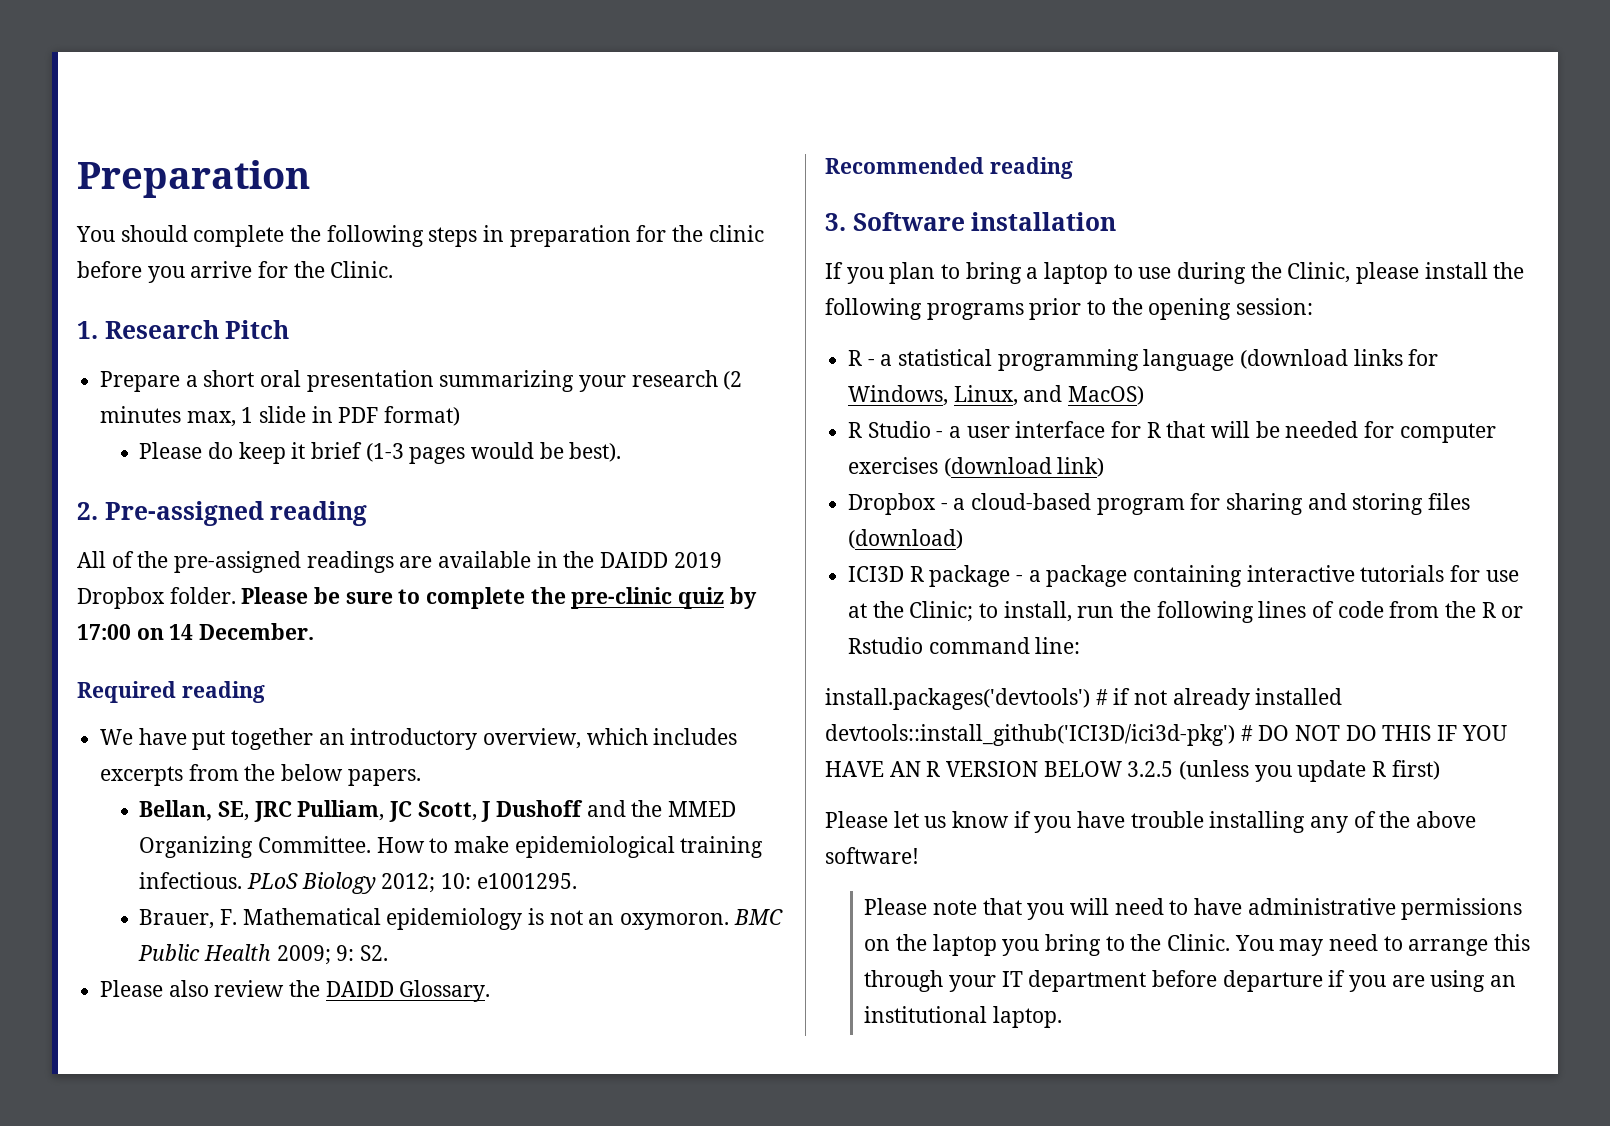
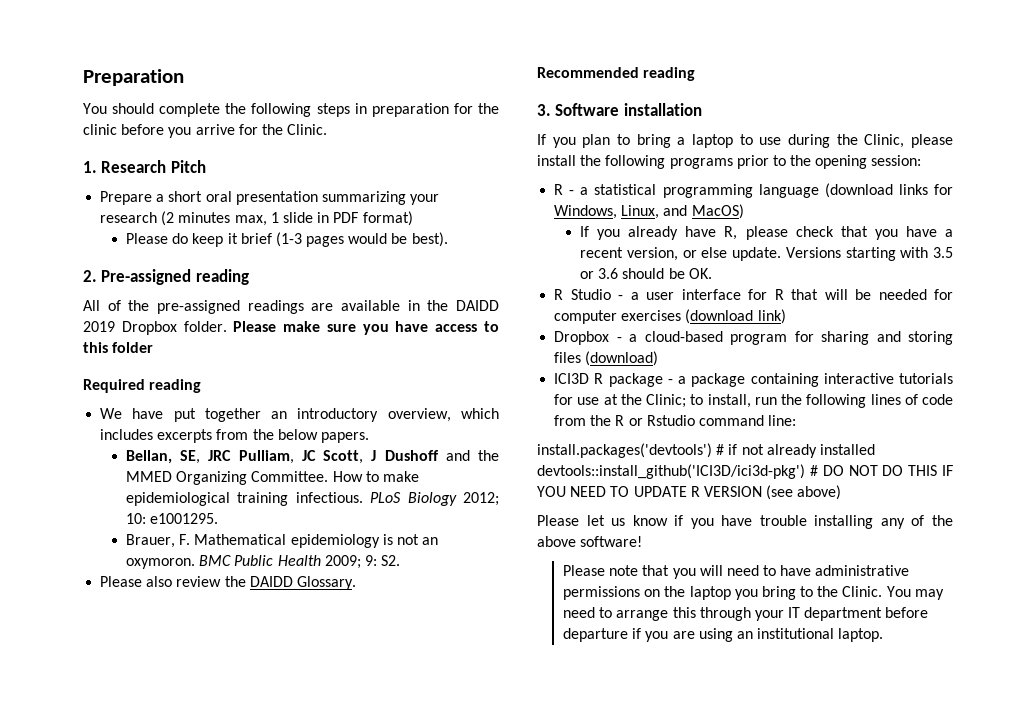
- Please be sure to complete the pre-clinic quiz by 17:00 on 14 December.
+ Please make sure you have access to this folder
+ If you already have R, please check that you have a recent version, or else update. Versions starting with 3.5 or 3.6 should be OK.
- install.packages('devtools') # if not already installed devtools::install_github('ICI3D/ici3d-pkg') # DO NOT DO THIS IF YOU HAVE AN R VERSION BELOW 3.2.5 (unless you update R first)
+ install.packages('devtools') # if not already installed devtools::install_github('ICI3D/ici3d-pkg') # DO NOT DO THIS IF YOU NEED TO UPDATE R VERSION (see above)

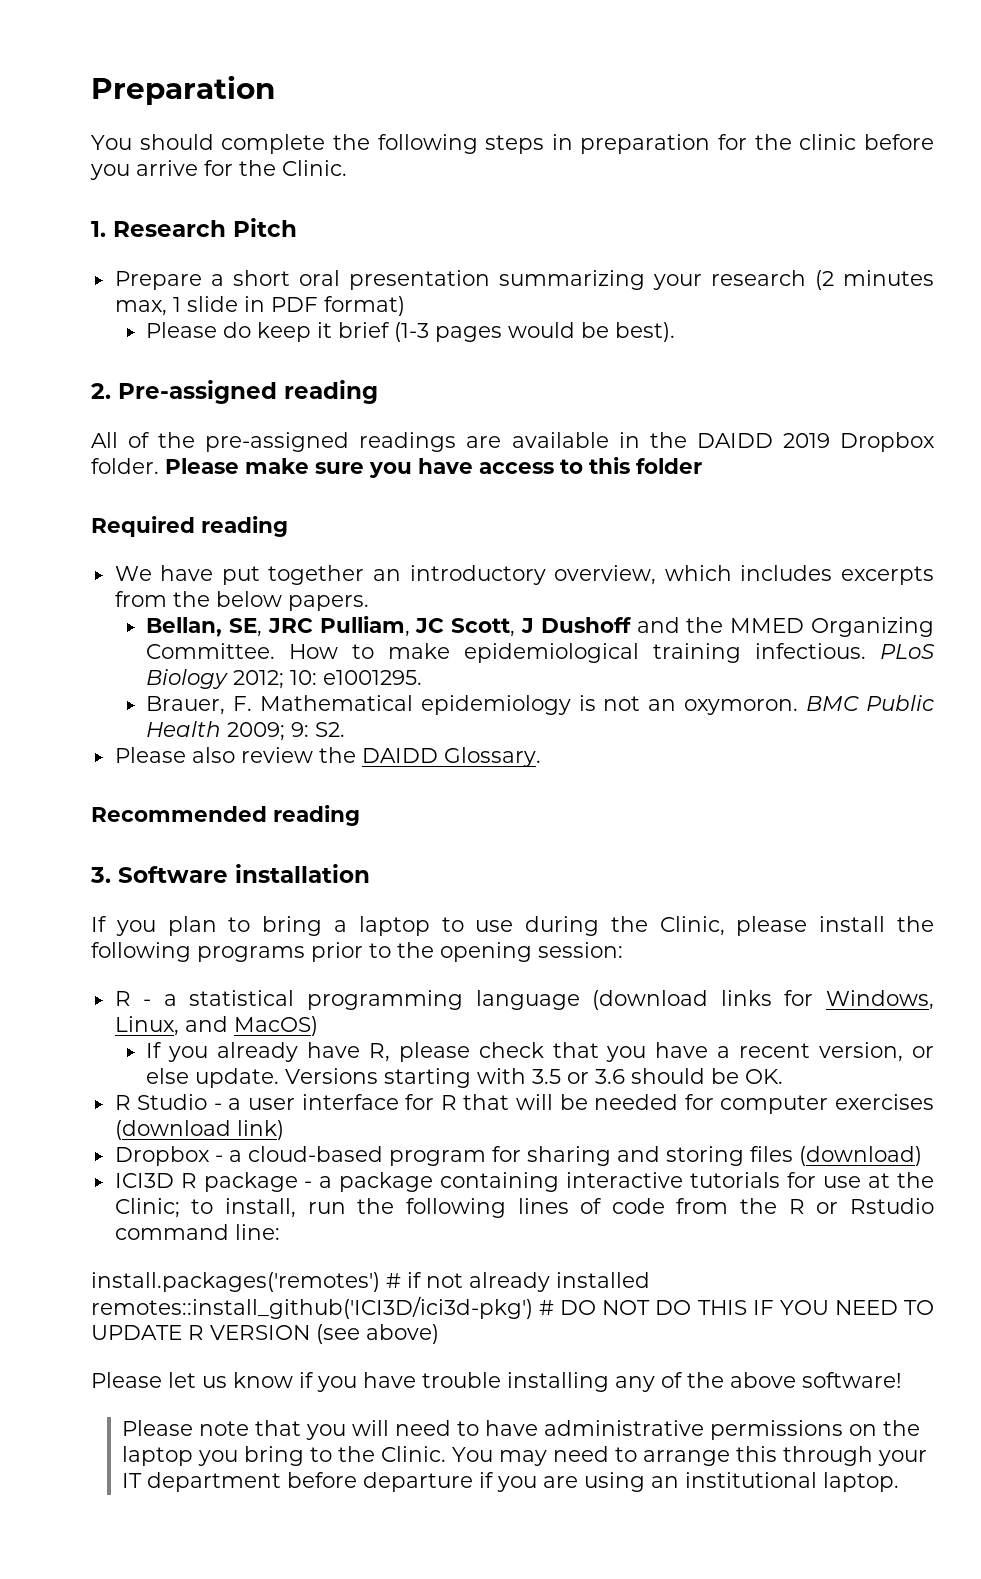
- install.packages('devtools') # if not already installed devtools::install_github('ICI3D/ici3d-pkg') # DO NOT DO THIS IF YOU NEED TO UPDATE R VERSION (see above)
+ install.packages('remotes') # if not already installed remotes::install_github('ICI3D/ici3d-pkg') # DO NOT DO THIS IF YOU NEED TO UPDATE R VERSION (see above)

